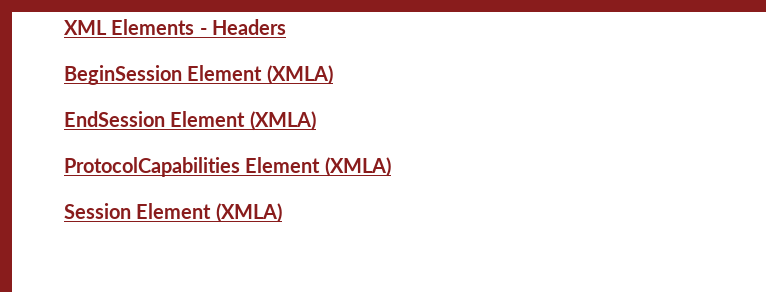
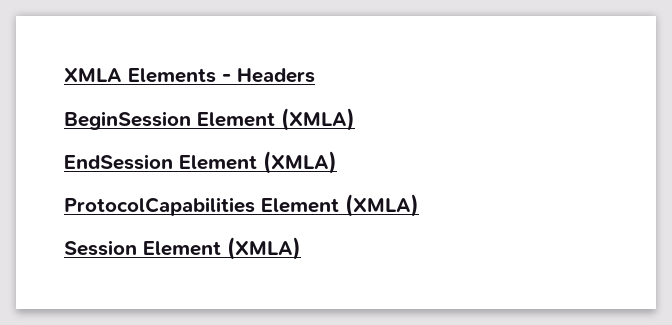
- XML Elements - Headers
+ XMLA Elements - Headers

